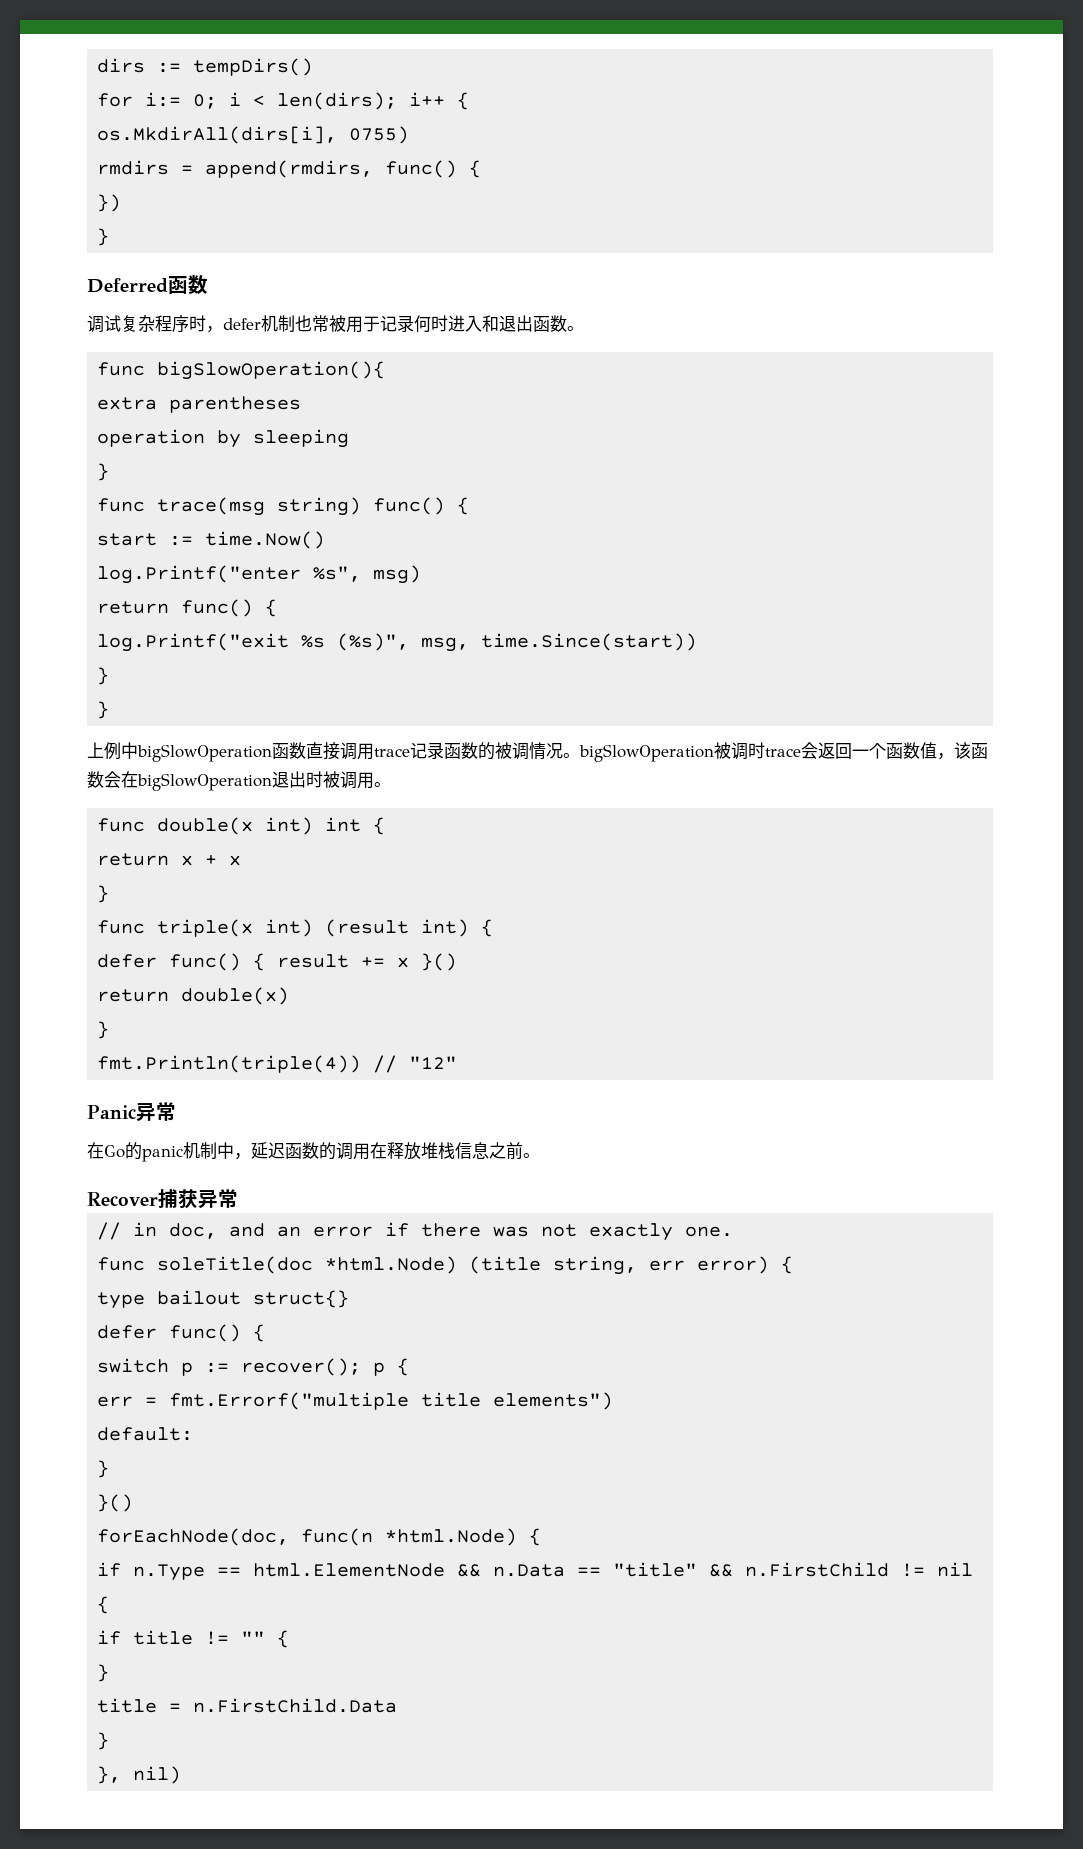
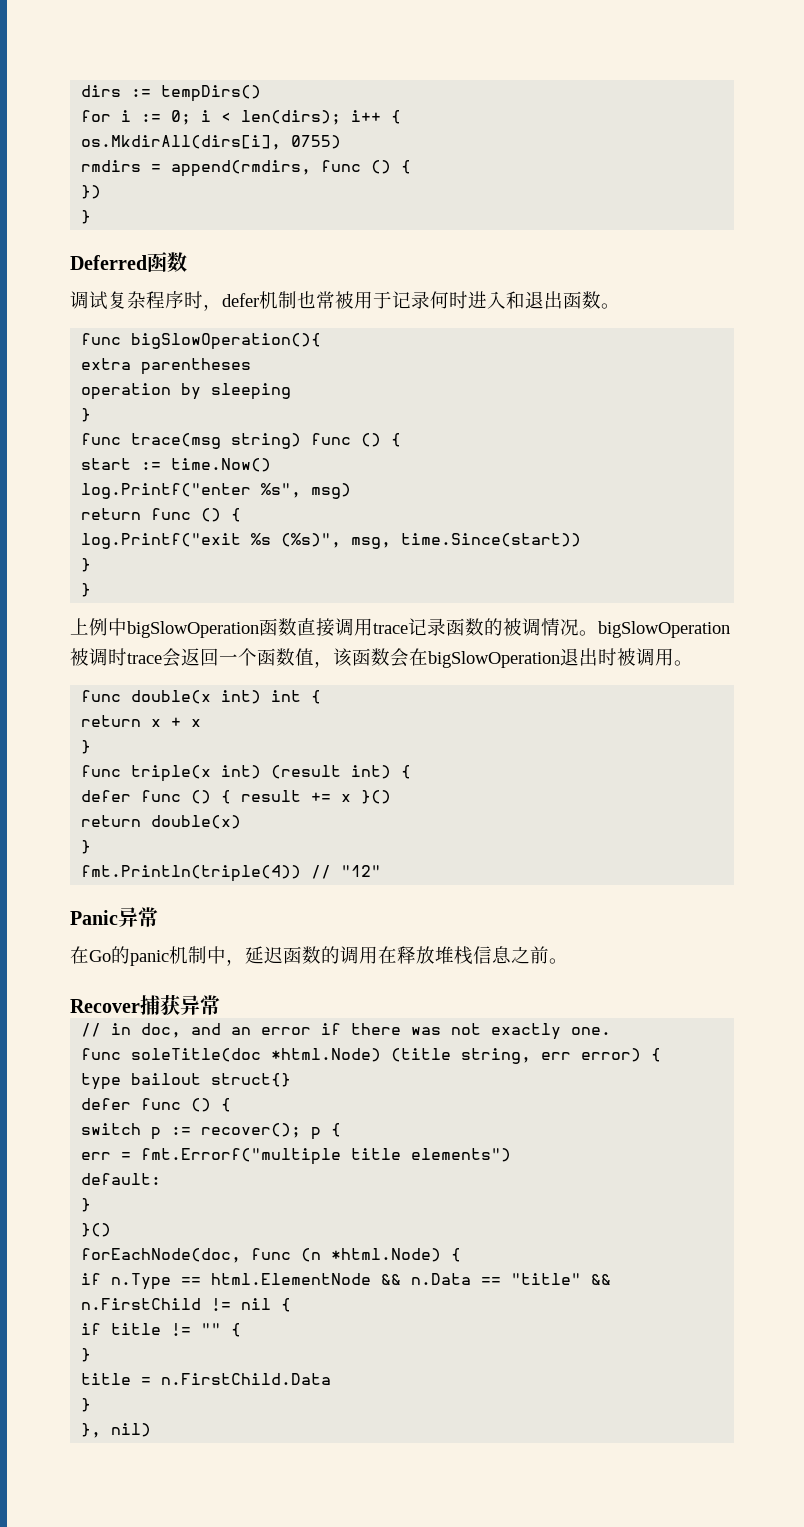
- for i:= 0; i < len(dirs); i++ {
+ for i := 0; i < len(dirs); i++ {
- rmdirs = append(rmdirs, func() {
+ rmdirs = append(rmdirs, func () {
- func trace(msg string) func() {
+ func trace(msg string) func () {
- return func() {
+ return func () {
- defer func() { result += x }()
+ defer func () { result += x }()
  type bailout struct{}
- defer func() {
+ defer func () {
- forEachNode(doc, func(n *html.Node) {
+ forEachNode(doc, func (n *html.Node) {

